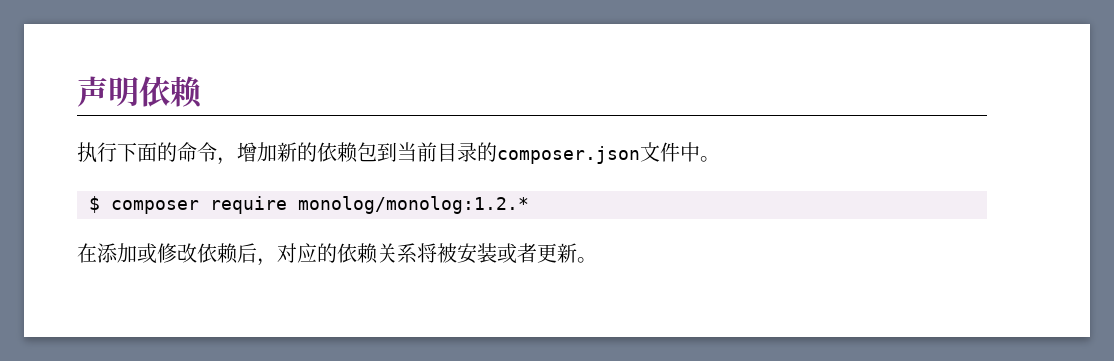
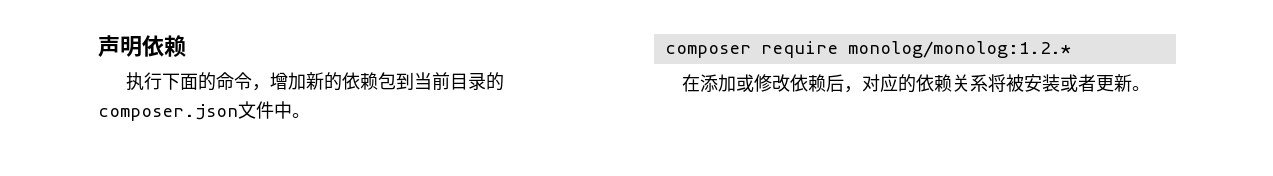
- $ composer require monolog/monolog:1.2.*
+ composer require monolog/monolog:1.2.*

